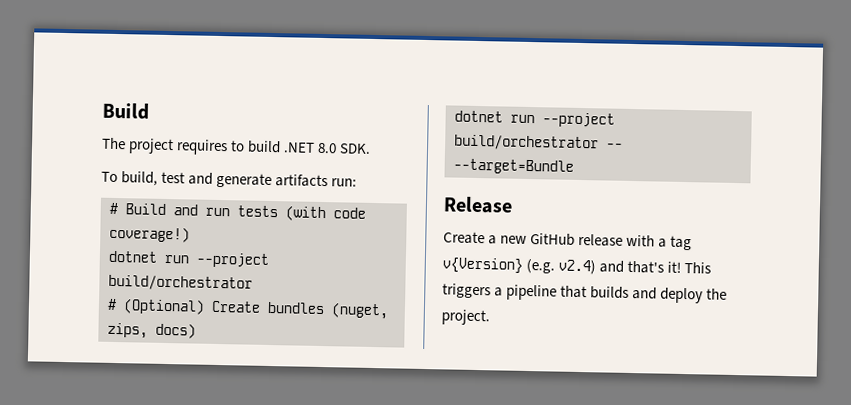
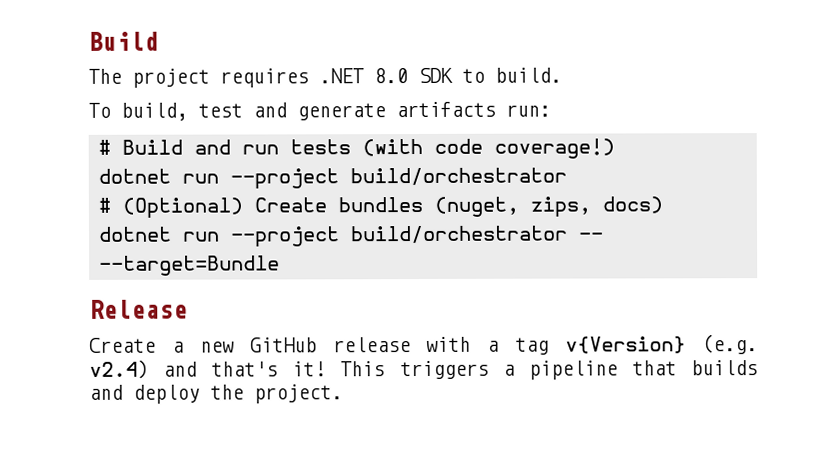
- The project requires to build .NET 8.0 SDK.
+ The project requires .NET 8.0 SDK to build.

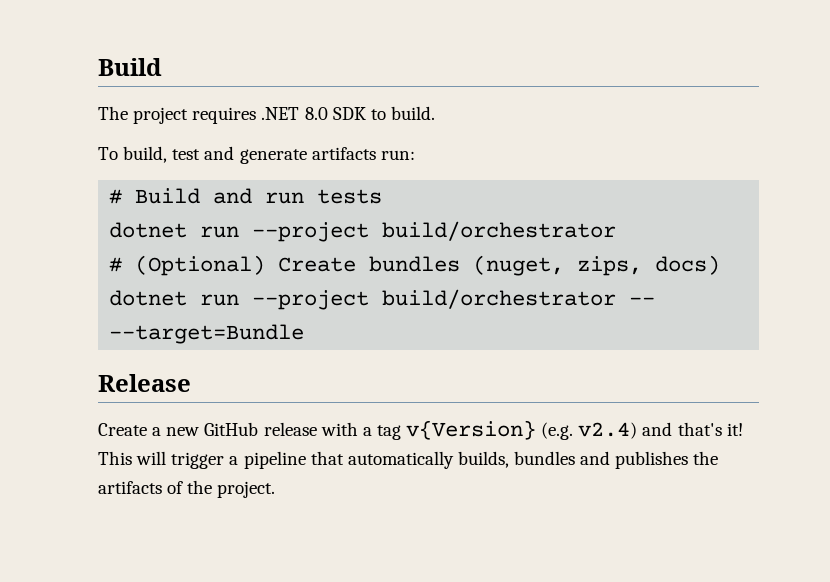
- # Build and run tests (with code coverage!)
+ # Build and run tests
- This triggers a pipeline that builds and deploy the project.
+ This will trigger a pipeline that automatically builds, bundles and publishes the artifacts of the project.

